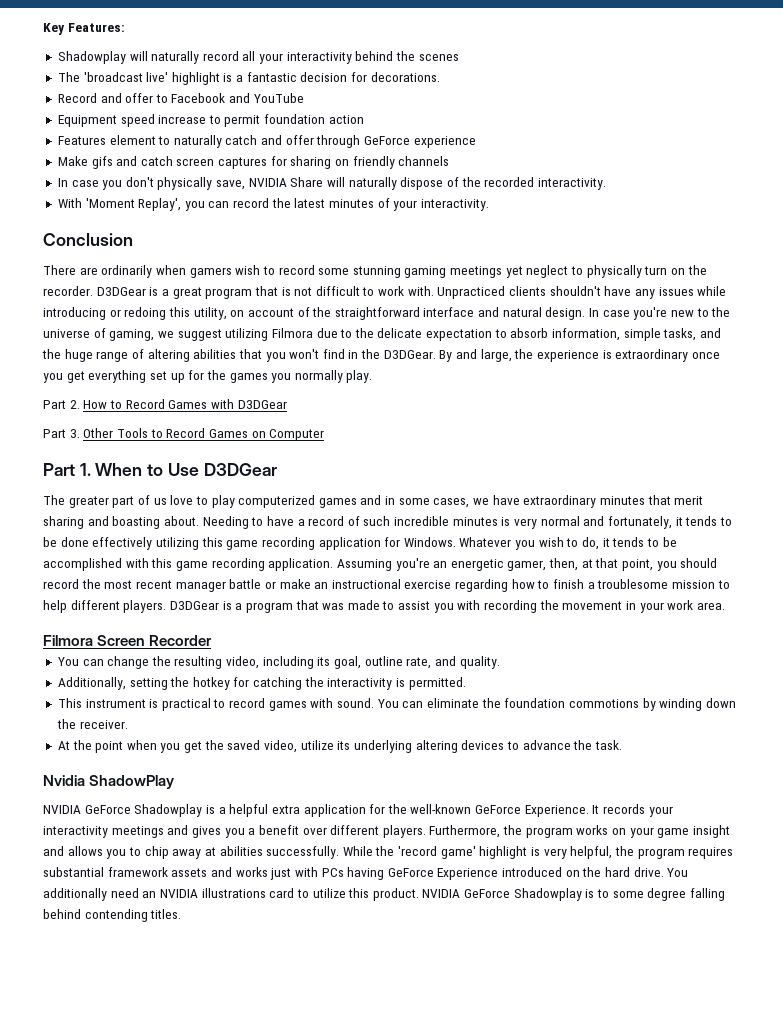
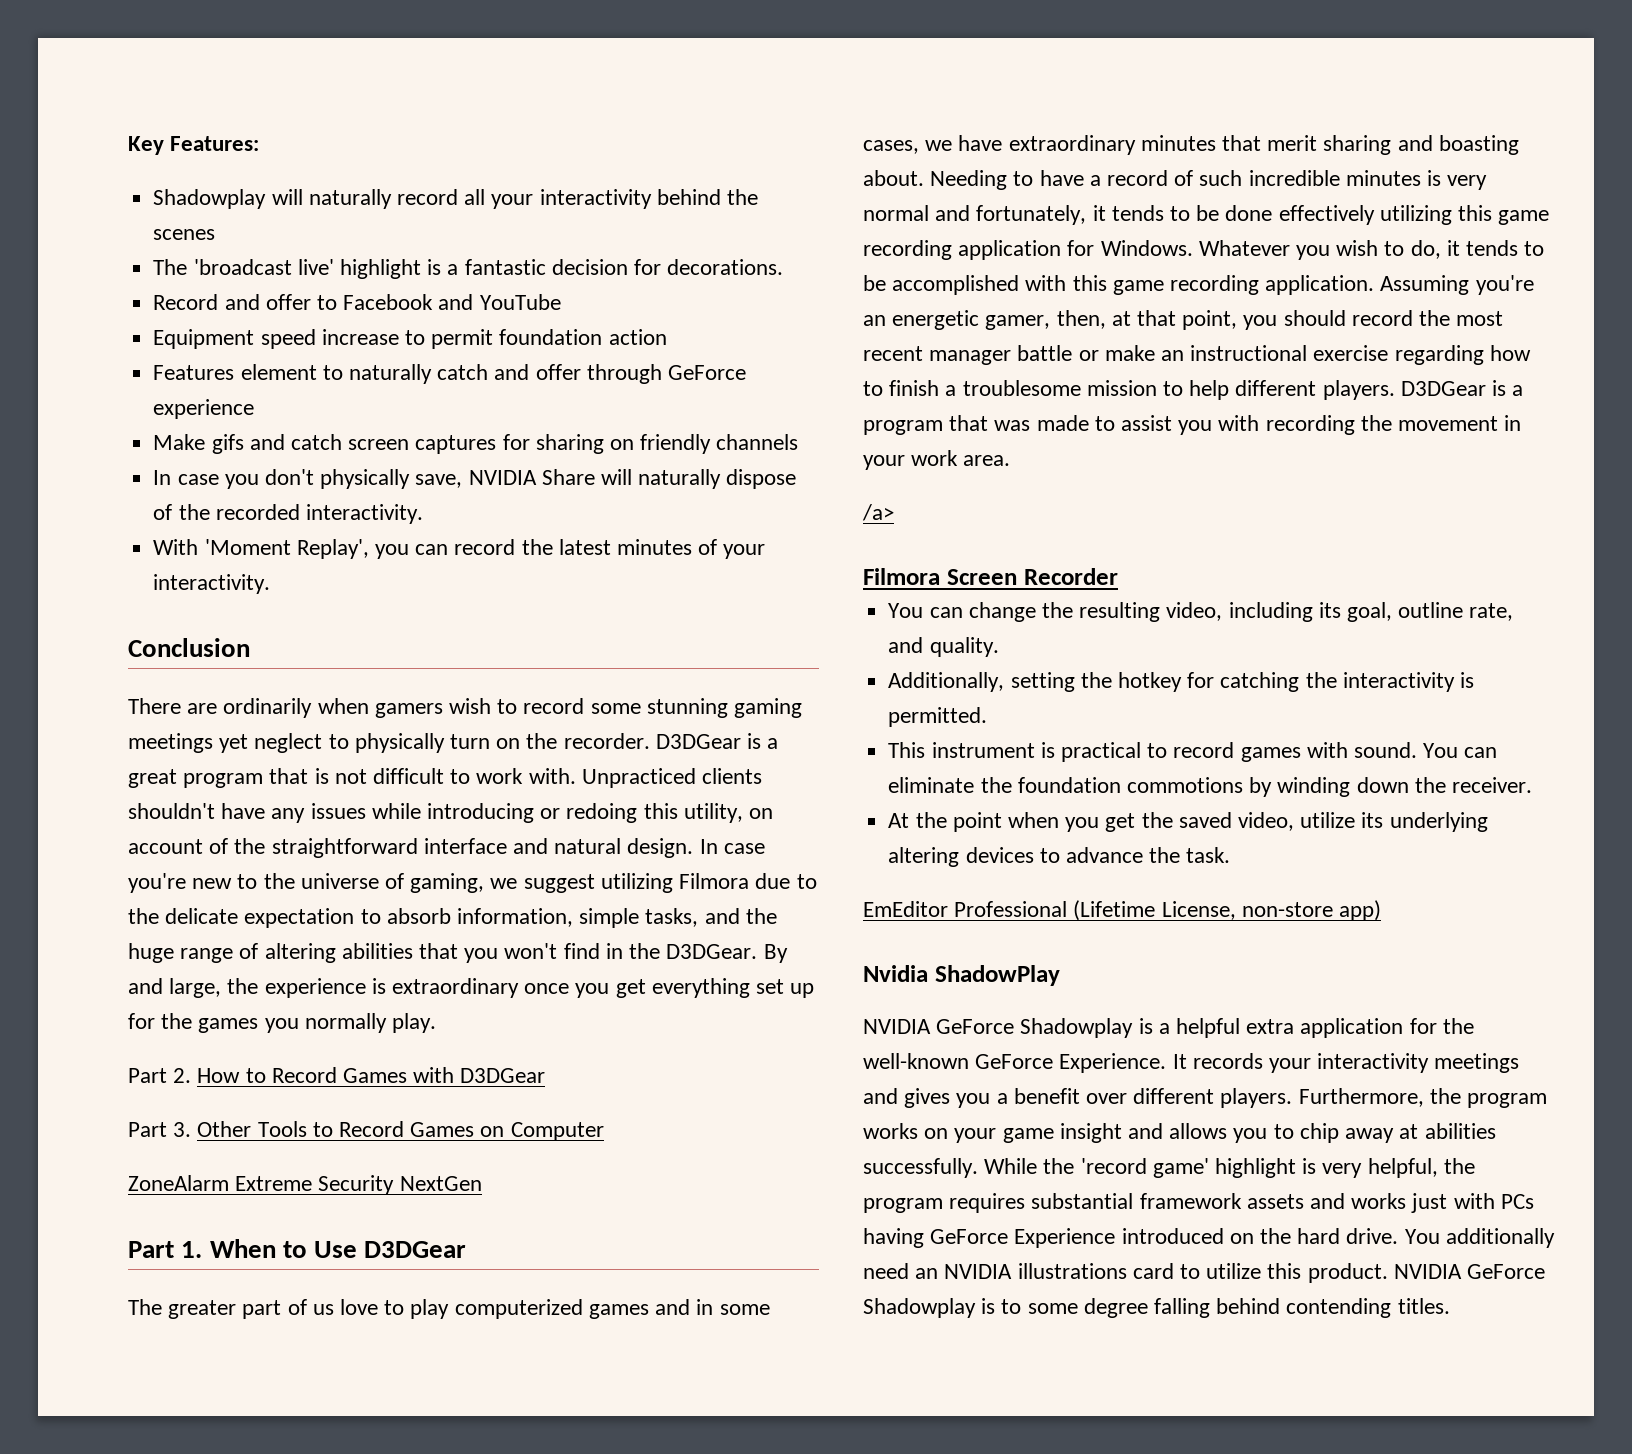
+ ZoneAlarm Extreme Security NextGen
+ /a>
+ EmEditor Professional (Lifetime License, non-store app)

